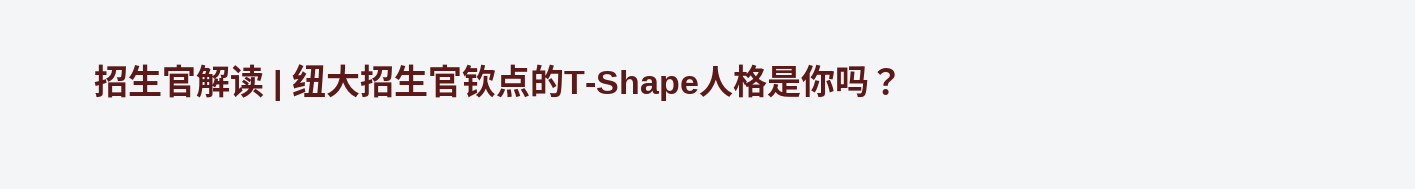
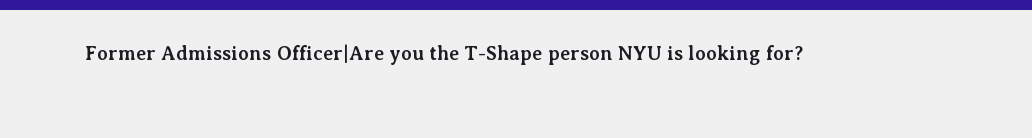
- 招生官解读 | 纽大招生官钦点的T-Shape人格是你吗？
+ Former Admissions Officer|Are you the T-Shape person NYU is looking for?

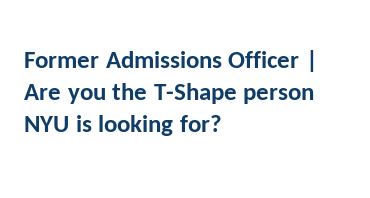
- Former Admissions Officer|Are you the T-Shape person NYU is looking for?
+ Former Admissions Officer | Are you the T-Shape person NYU is looking for?

